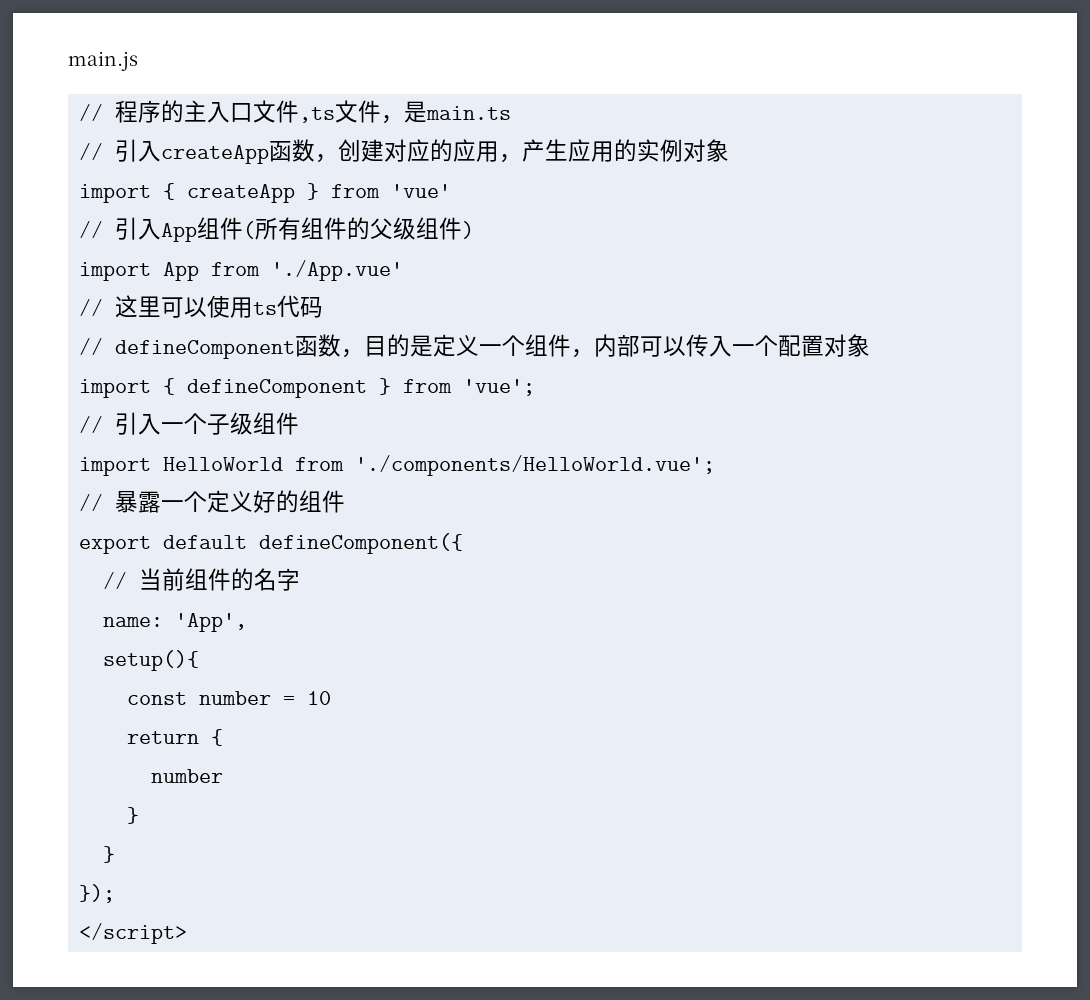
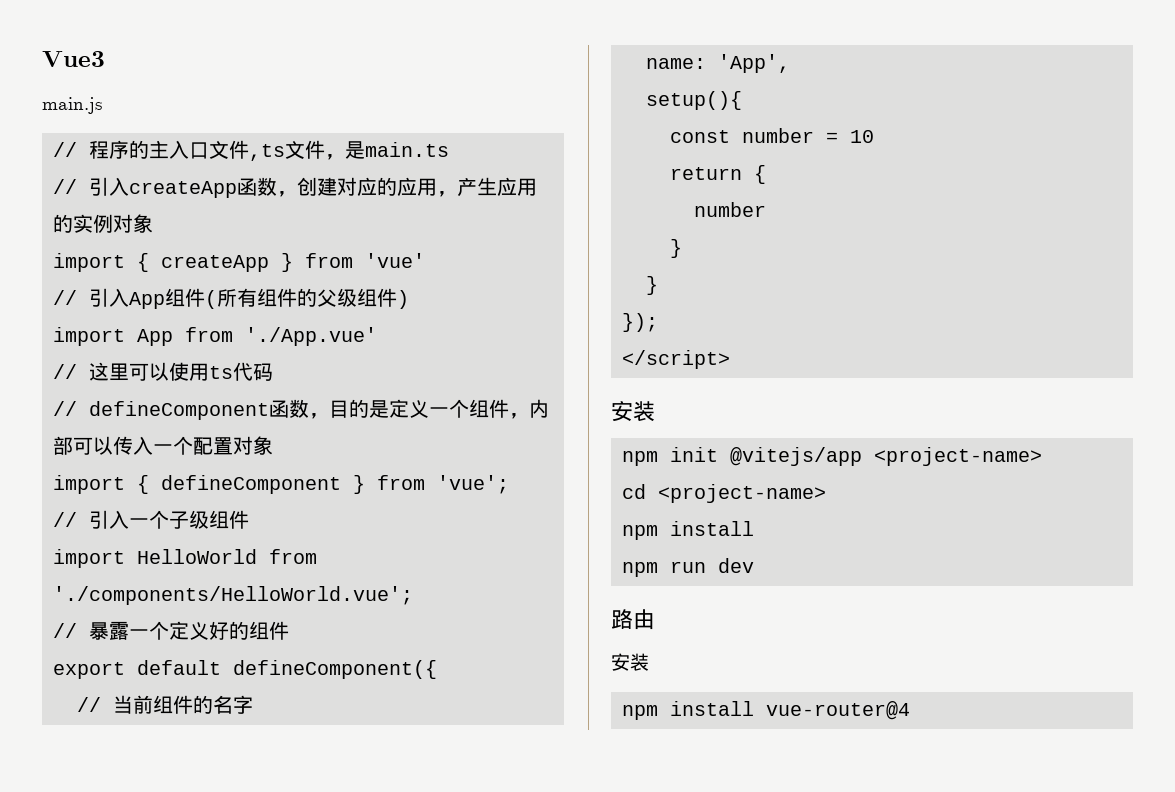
+ Vue3
  </script>
+ 安装
+ npm init @vitejs/app <project-name>
+ cd <project-name>
+ npm install
+ npm run dev
+ 路由
+ 安装
+ npm install vue-router@4

